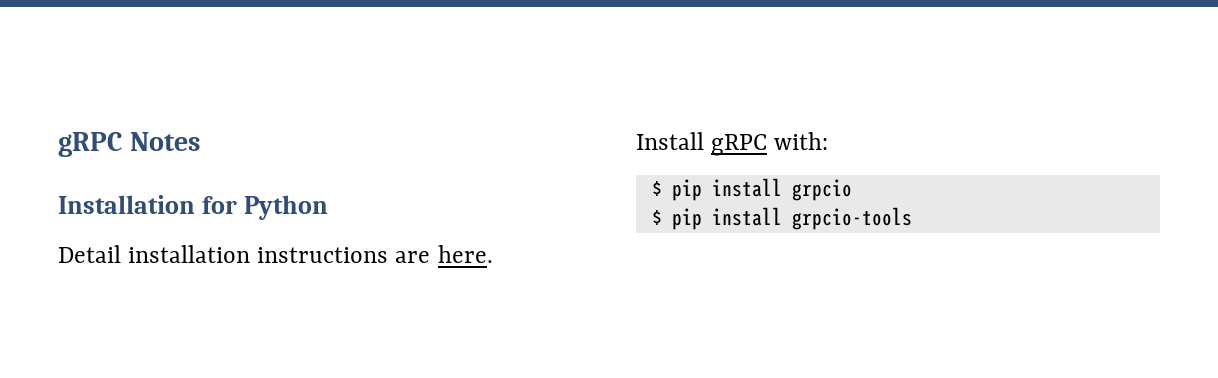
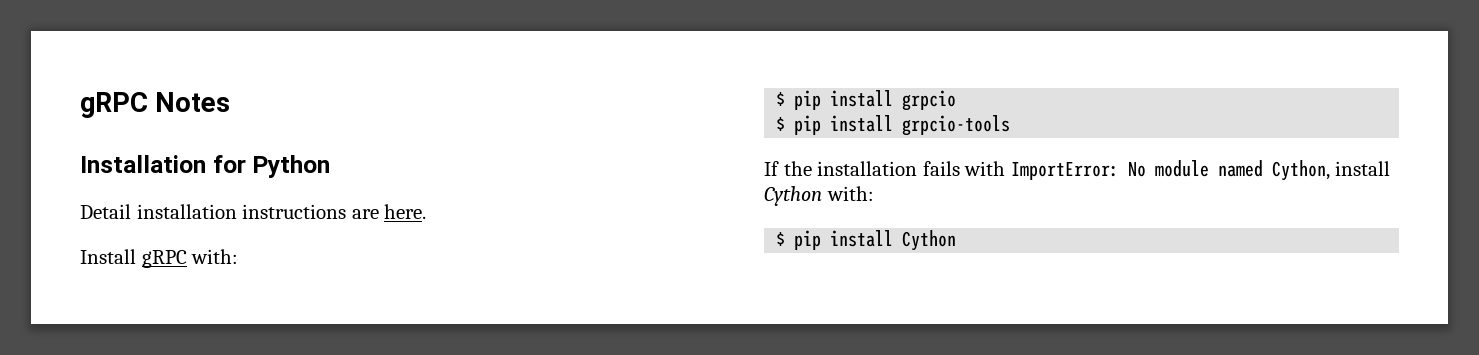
+ If the installation fails with ImportError: No module named Cython, install Cython with:
+ $ pip install Cython

